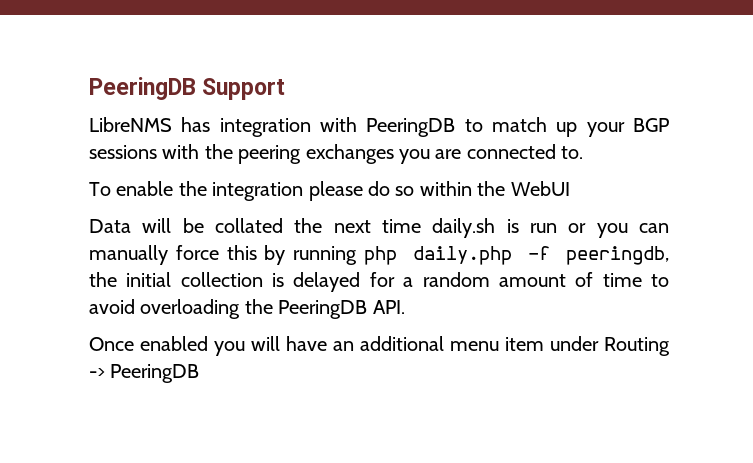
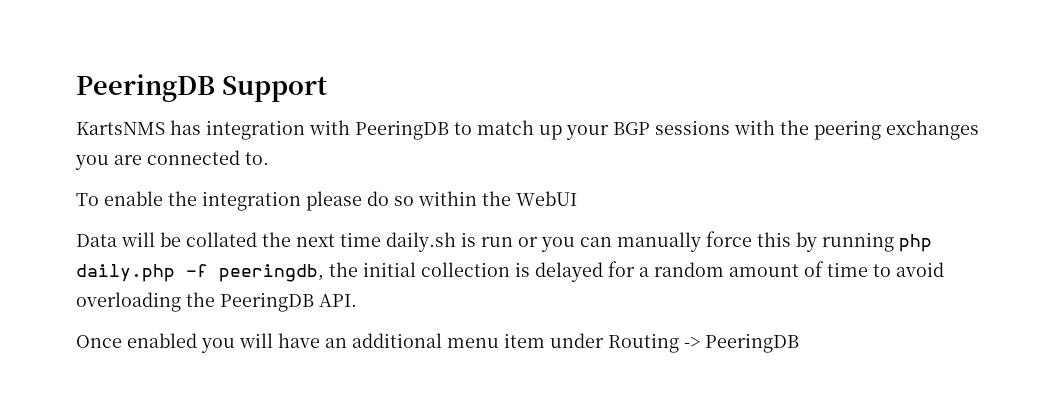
- LibreNMS has integration with PeeringDB to match up your BGP sessions with the peering exchanges you are connected to.
+ KartsNMS has integration with PeeringDB to match up your BGP sessions with the peering exchanges you are connected to.

